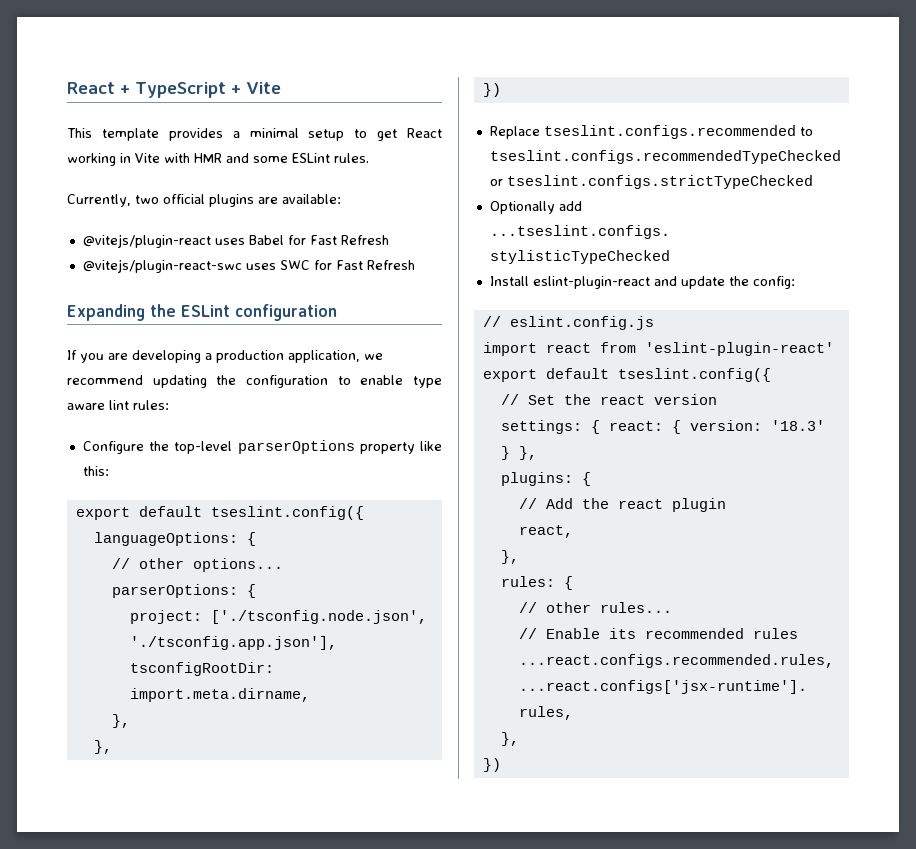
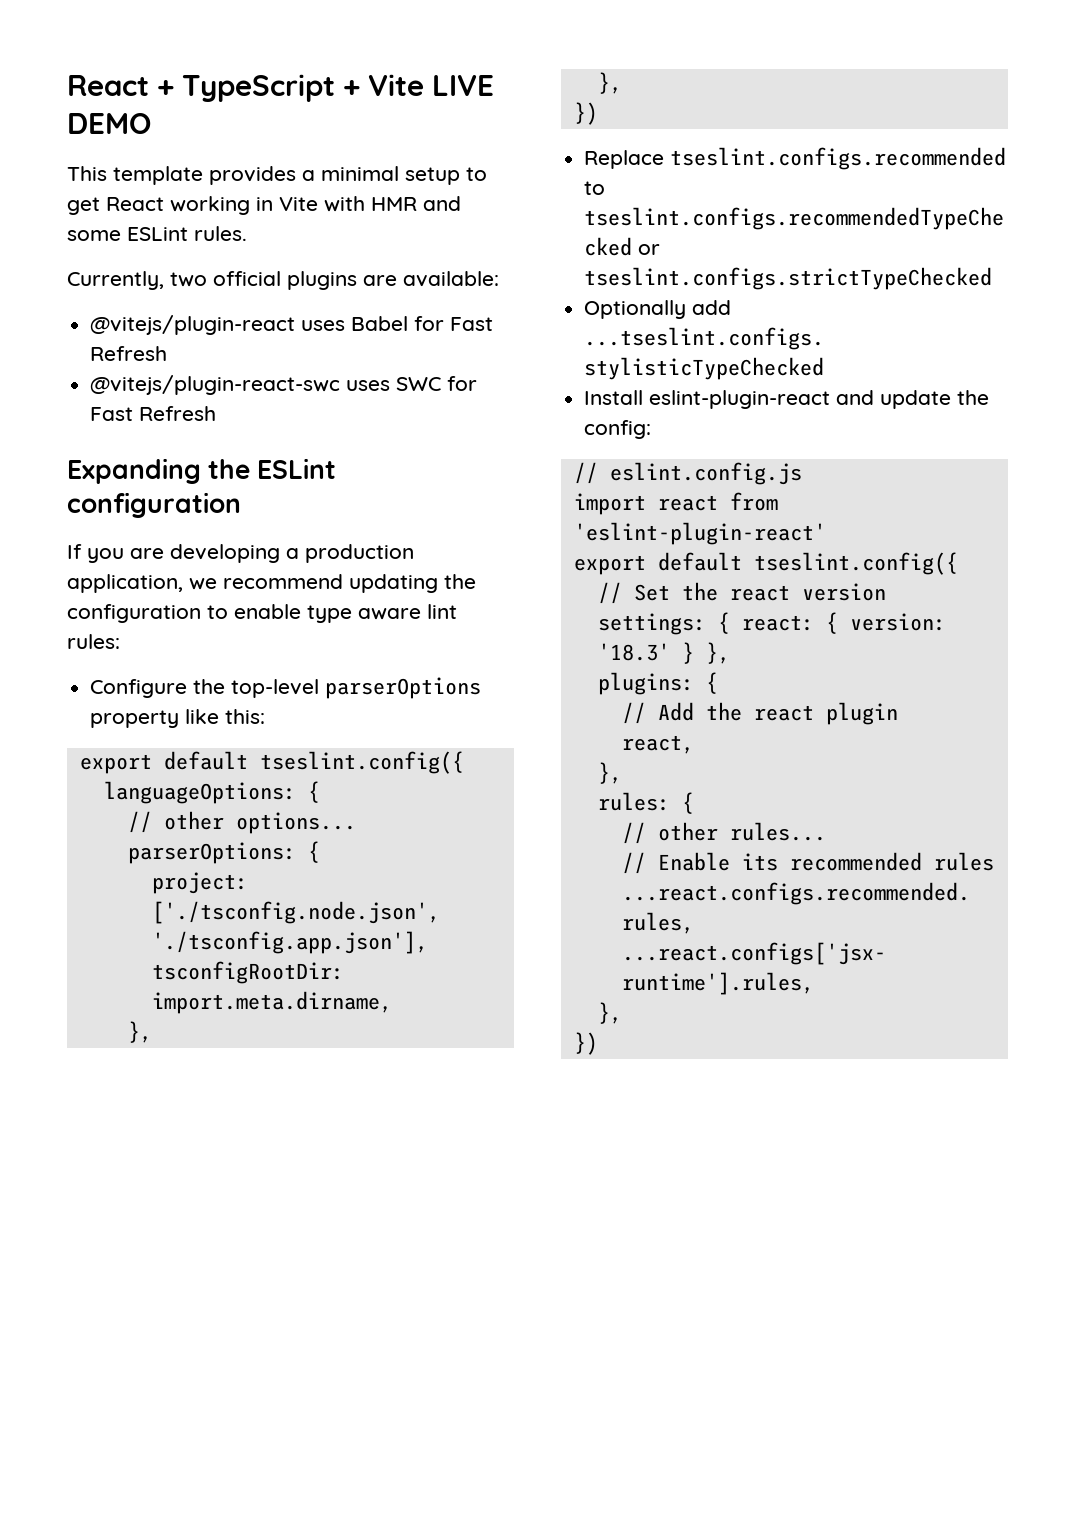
- React + TypeScript + Vite
+ React + TypeScript + Vite LIVE DEMO

